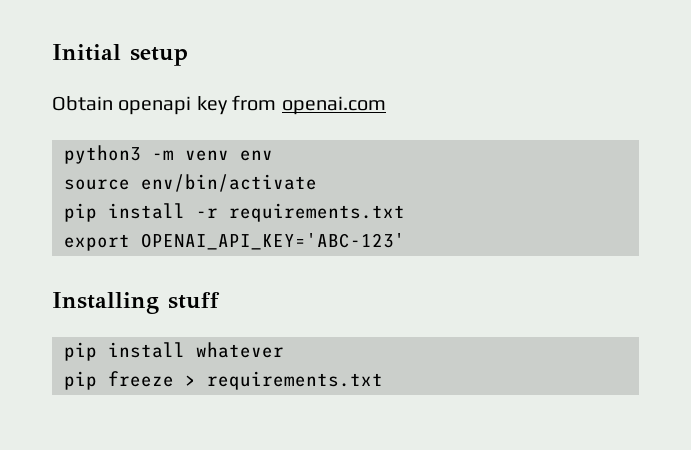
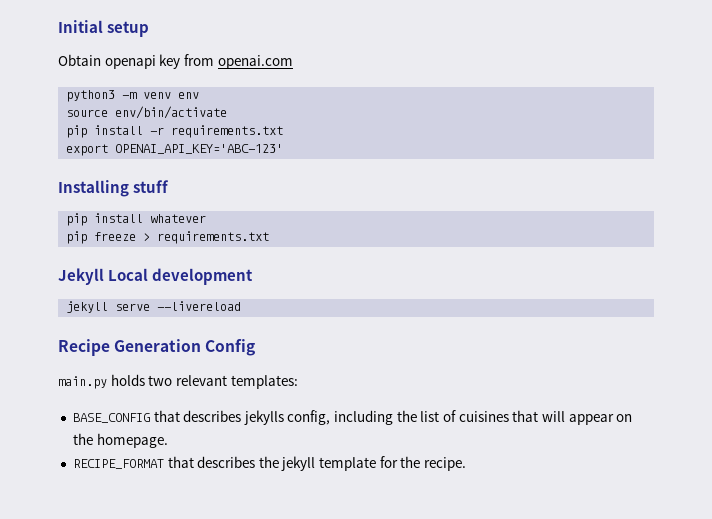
+ Jekyll Local development
+ jekyll serve --livereload
+ Recipe Generation Config
+ main.py holds two relevant templates:
+ BASE_CONFIG that describes jekylls config, including the list of cuisines that will appear on the homepage.
+ RECIPE_FORMAT that describes the jekyll template for the recipe.

